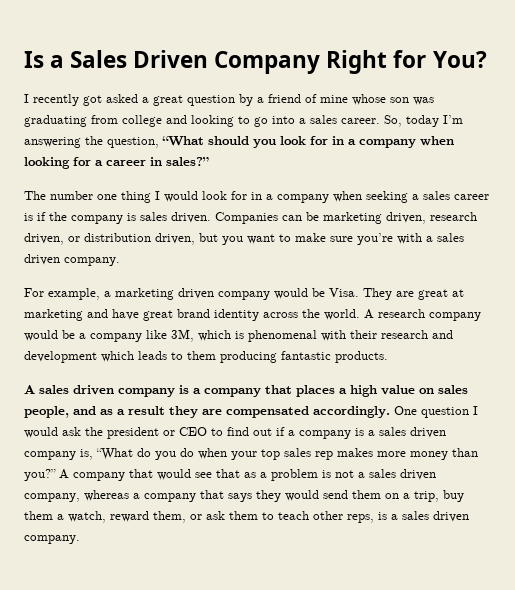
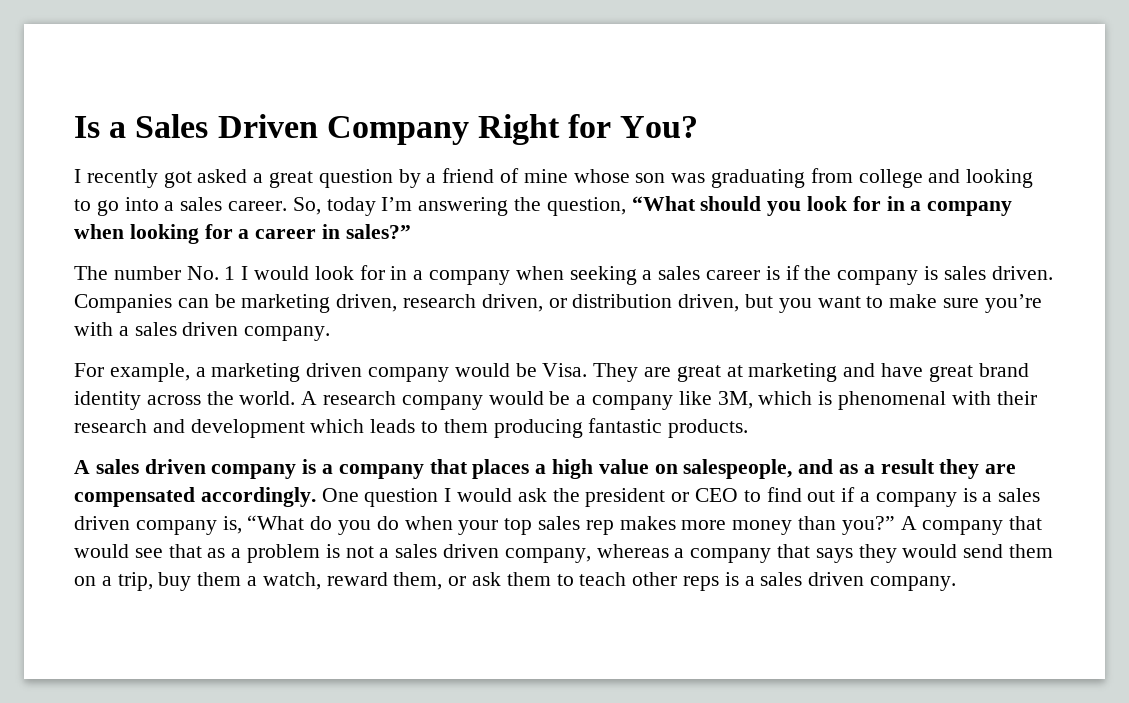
- The number one thing I would look for in a company when seeking a sales career is if the company is sales driven.
+ The number No. 1 I would look for in a company when seeking a sales career is if the company is sales driven.
- A sales driven company is a company that places a high value on sales people, and as a result they are compensated accordingly.
+ A sales driven company is a company that places a high value on salespeople, and as a result they are compensated accordingly.
- A company that would see that as a problem is not a sales driven company, whereas a company that says they would send them on a trip, buy them a watch, reward them, or ask them to teach other reps, is a sales driven company.
+ A company that would see that as a problem is not a sales driven company, whereas a company that says they would send them on a trip, buy them a watch, reward them, or ask them to teach other reps is a sales driven company.

